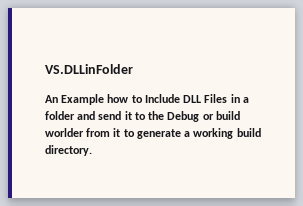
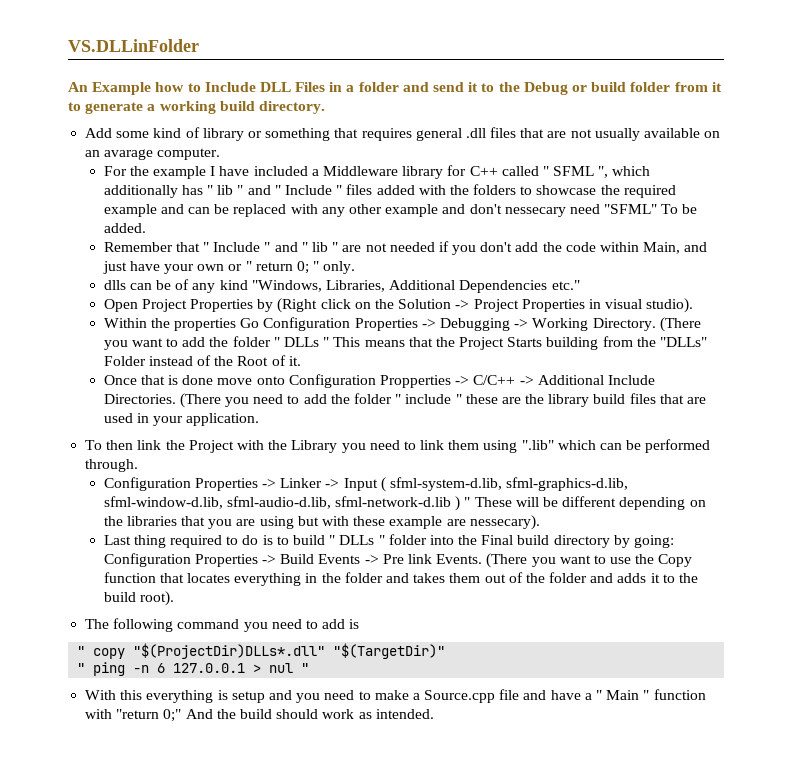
- An Example how to Include DLL Files in a folder and send it to the Debug or build worlder from it to generate a working build directory.
+ An Example how to Include DLL Files in a folder and send it to the Debug or build folder from it to generate a working build directory.
+ Add some kind of library or something that requires general .dll files that are not usually available on an avarage computer.
+ For the example I have included a Middleware library for C++ called " SFML ", which additionally has " lib " and " Include " files added with the folders to showcase the required example and can be replaced with any other example and don't nessecary need "SFML" To be added.
+ Remember that " Include " and " lib " are not needed if you don't add the code within Main, and just have your own or " return 0; " only.
+ dlls can be of any kind "Windows, Libraries, Additional Dependencies etc."
+ Open Project Properties by (Right click on the Solution -> Project Properties in visual studio).
+ Within the properties Go Configuration Properties -> Debugging -> Working Directory. (There you want to add the folder " DLLs " This means that the Project Starts building from the "DLLs" Folder instead of the Root of it.
+ Once that is done move onto Configuration Propperties -> C/C++ -> Additional Include Directories. (There you need to add the folder " include " these are the library build files that are used in your application.
+ To then link the Project with the Library you need to link them using ".lib" which can be performed through.
+ Configuration Properties -> Linker -> Input ( sfml-system-d.lib, sfml-graphics-d.lib, sfml-window-d.lib, sfml-audio-d.lib, sfml-network-d.lib ) " These will be different depending on the libraries that you are using but with these example are nessecary).
+ Last thing required to do is to build " DLLs " folder into the Final build directory by going: Configuration Properties -> Build Events -> Pre link Events. (There you want to use the Copy function that locates everything in the folder and takes them out of the folder and adds it to the build root).
+ The following command you need to add is
+ " copy "$(ProjectDir)DLLs*.dll" "$(TargetDir)"
+ " ping -n 6 127.0.0.1 > nul "
+ With this everything is setup and you need to make a Source.cpp file and have a " Main " function with "return 0;" And the build should work as intended.

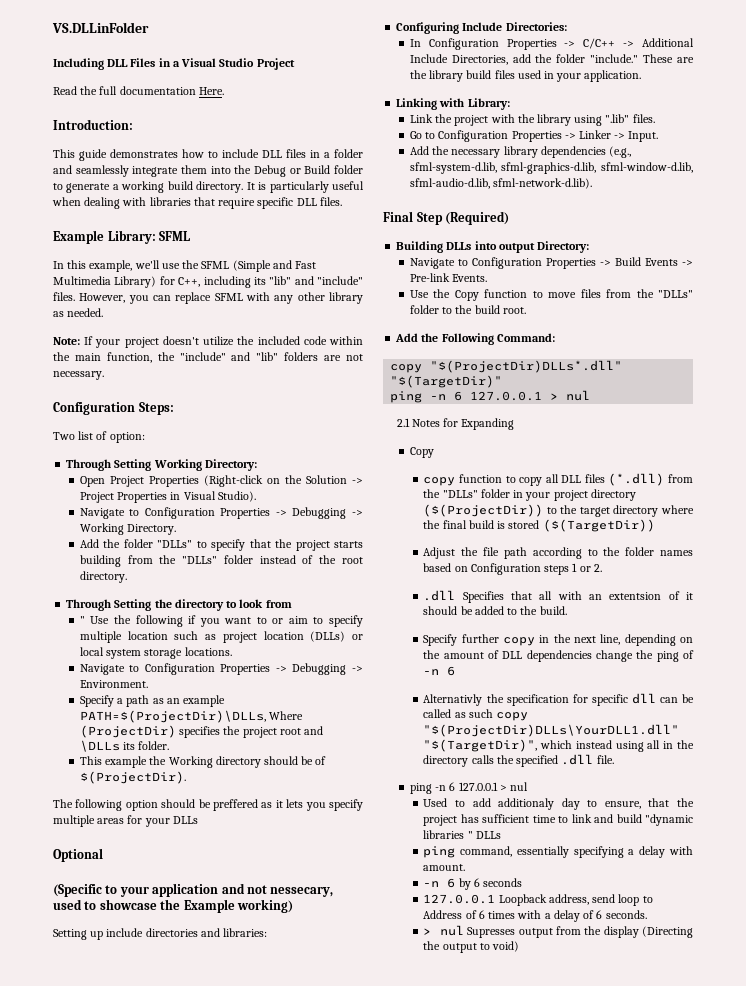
- An Example how to Include DLL Files in a folder and send it to the Debug or build folder from it to generate a working build directory.
- Add some kind of library or something that requires general .dll files that are not usually available on an avarage computer.
- For the example I have included a Middleware library for C++ called " SFML ", which additionally has " lib " and " Include " files added with the folders to showcase the required example and can be replaced with any other example and don't nessecary need "SFML" To be added.
- Remember that " Include " and " lib " are not needed if you don't add the code within Main, and just have your own or " return 0; " only.
- dlls can be of any kind "Windows, Libraries, Additional Dependencies etc."
+ Including DLL Files in a Visual Studio Project
+ Read the full documentation Here.
+ Introduction:
+ This guide demonstrates how to include DLL files in a folder and seamlessly integrate them into the Debug or Build folder to generate a working build directory. It is particularly useful when dealing with libraries that require specific DLL files.
+ Example Library: SFML
+ In this example, we'll use the SFML (Simple and Fast Multimedia Library) for C++, including its "lib" and "include" files. However, you can replace SFML with any other library as needed.
+ Note: If your project doesn't utilize the included code within the main function, the "include" and "lib" folders are not necessary.
+ Configuration Steps:
+ Two list of option:
+ Through Setting Working Directory:
- Open Project Properties by (Right click on the Solution -> Project Properties in visual studio).
- Within the properties Go Configuration Properties -> Debugging -> Working Directory. (There you want to add the folder " DLLs " This means that the Project Starts building from the "DLLs" Folder instead of the Root of it.
- Once that is done move onto Configuration Propperties -> C/C++ -> Additional Include Directories. (There you need to add the folder " include " these are the library build files that are used in your application.
+ Open Project Properties (Right-click on the Solution -> Project Properties in Visual Studio).
+ Navigate to Configuration Properties -> Debugging -> Working Directory.
+ Add the folder "DLLs" to specify that the project starts building from the "DLLs" folder instead of the root directory.
+ Through Setting the directory to look from
+ " Use the following if you want to or aim to specify multiple location such as project location (DLLs) or local system storage locations.
+ Navigate to Configuration Properties -> Debugging -> Environment.
+ Specify a path as an example PATH=$(ProjectDir)\DLLs, Where (ProjectDir) specifies the project root and \DLLs its folder.
+ This example the Working directory should be of $(ProjectDir).
+ The following option should be preffered as it lets you specify multiple areas for your DLLs
+ Optional
+ (Specific to your application and not nessecary, used to showcase the Example working)
+ Setting up include directories and libraries:
+ Configuring Include Directories:
+ In Configuration Properties -> C/C++ -> Additional Include Directories, add the folder "include." These are the library build files used in your application.
- To then link the Project with the Library you need to link them using ".lib" which can be performed through.
- Configuration Properties -> Linker -> Input ( sfml-system-d.lib, sfml-graphics-d.lib, sfml-window-d.lib, sfml-audio-d.lib, sfml-network-d.lib ) " These will be different depending on the libraries that you are using but with these example are nessecary).
- Last thing required to do is to build " DLLs " folder into the Final build directory by going: Configuration Properties -> Build Events -> Pre link Events. (There you want to use the Copy function that locates everything in the folder and takes them out of the folder and adds it to the build root).
- The following command you need to add is
- " copy "$(ProjectDir)DLLs*.dll" "$(TargetDir)"
- " ping -n 6 127.0.0.1 > nul "
- With this everything is setup and you need to make a Source.cpp file and have a " Main " function with "return 0;" And the build should work as intended.
+ Linking with Library:
+ Link the project with the library using ".lib" files.
+ Go to Configuration Properties -> Linker -> Input.
+ Add the necessary library dependencies (e.g., sfml-system-d.lib, sfml-graphics-d.lib, sfml-window-d.lib, sfml-audio-d.lib, sfml-network-d.lib).
+ Final Step (Required)
+ Building DLLs into output Directory:
+ Navigate to Configuration Properties -> Build Events -> Pre-link Events.
+ Use the Copy function to move files from the "DLLs" folder to the build root.
+ Add the Following Command:
+ copy "$(ProjectDir)DLLs*.dll" "$(TargetDir)"
+ ping -n 6 127.0.0.1 > nul
+ 2.1 Notes for Expanding
+ Copy
+ copy function to copy all DLL files (*.dll) from the "DLLs" folder in your project directory ($(ProjectDir)) to the target directory where the final build is stored ($(TargetDir))
+ Adjust the file path according to the folder names based on Configuration steps 1 or 2.
+ .dll Specifies that all with an extentsion of it should be added to the build.
+ Specify further copy in the next line, depending on the amount of DLL dependencies change the ping of -n 6
+ Alternativly the specification for specific dll can be called as such copy "$(ProjectDir)DLLs\YourDLL1.dll" "$(TargetDir)", which instead using all in the directory calls the specified .dll file.
+ ping -n 6 127.0.0.1 > nul
+ Used to add additionaly day to ensure, that the project has sufficient time to link and build "dynamic libraries " DLLs
+ ping command, essentially specifying a delay with amount.
+ -n 6 by 6 seconds
+ 127.0.0.1 Loopback address, send loop to Address of 6 times with a delay of 6 seconds.
+ > nul Supresses output from the display (Directing the output to void)

